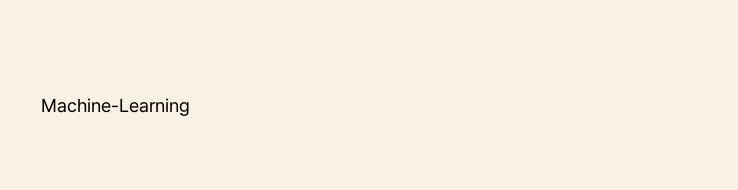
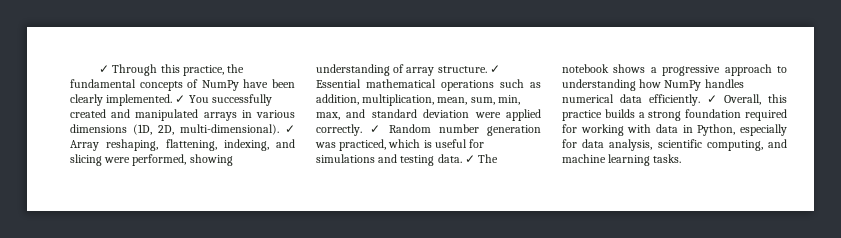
- Machine-Learning
+ ✓ Through this practice, the fundamental concepts of NumPy have been clearly implemented. ✓ You successfully created and manipulated arrays in various dimensions (1D, 2D, multi-dimensional). ✓ Array reshaping, flattening, indexing, and slicing were performed, showing understanding of array structure. ✓ Essential mathematical operations such as addition, multiplication, mean, sum, min, max, and standard deviation were applied correctly. ✓ Random number generation was practiced, which is useful for simulations and testing data. ✓ The notebook shows a progressive approach to understanding how NumPy handles numerical data efficiently. ✓ Overall, this practice builds a strong foundation required for working with data in Python, especially for data analysis, scientific computing, and machine learning tasks.

